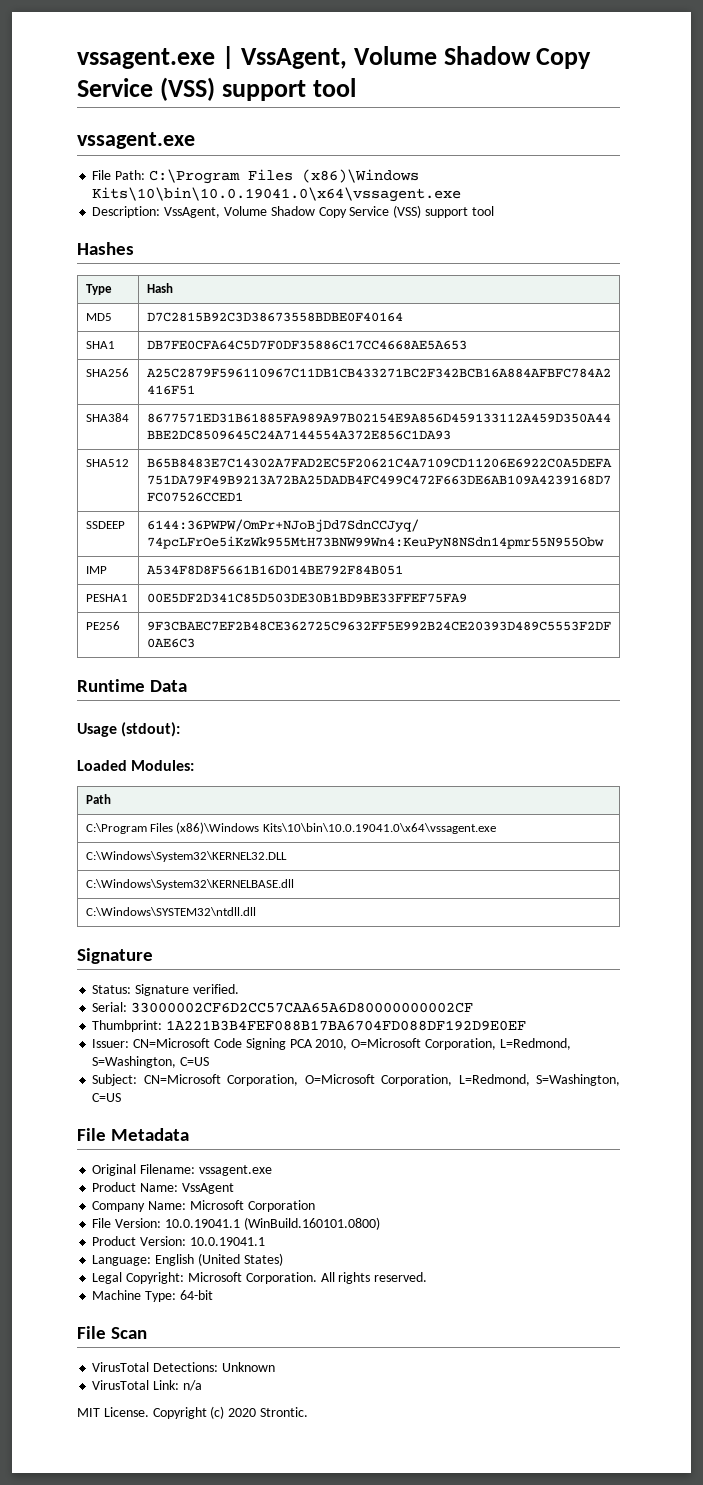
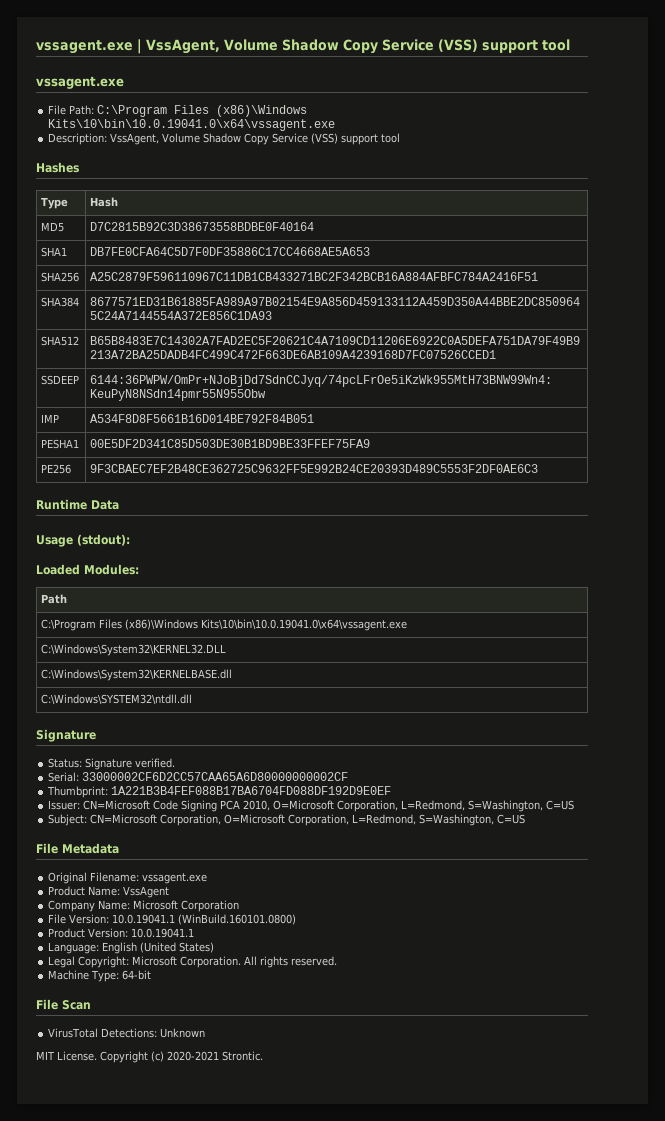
- VirusTotal Link: n/a
- Copyright (c) 2020 Strontic.
+ Copyright (c) 2020-2021 Strontic.

